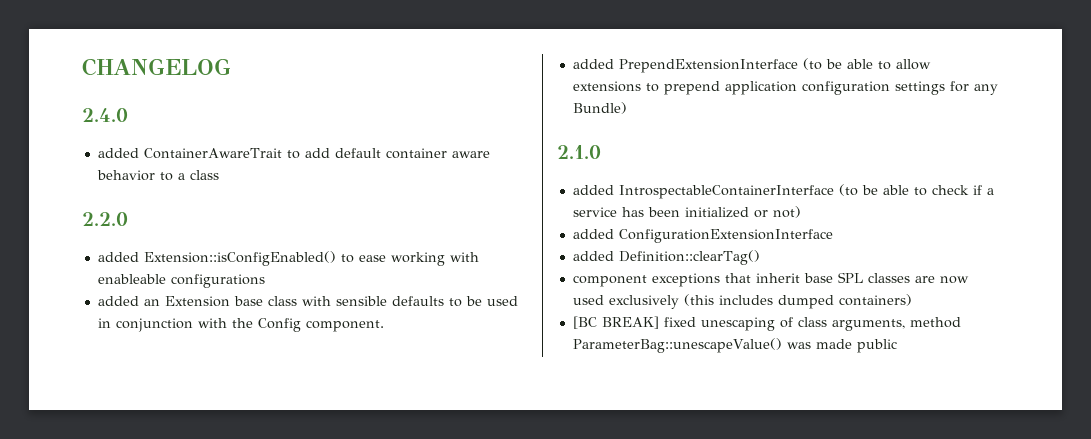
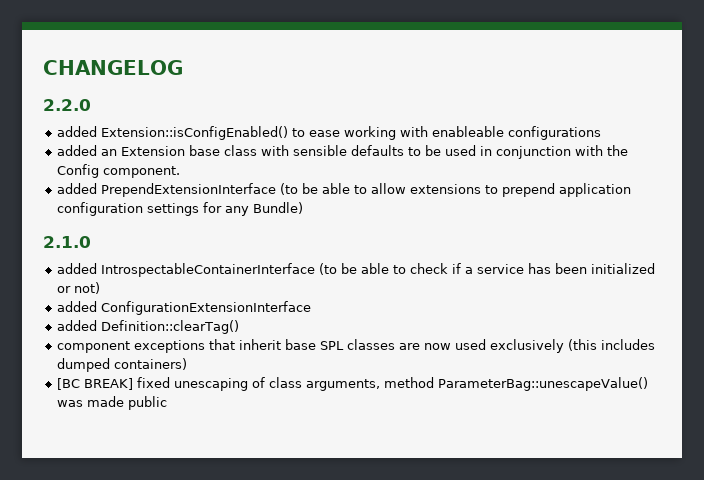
- 2.4.0
- added ContainerAwareTrait to add default container aware behavior to a class

